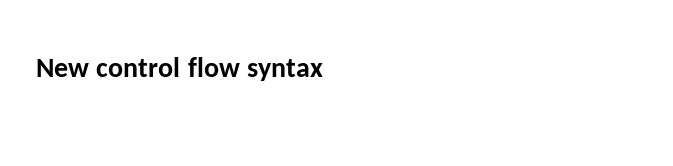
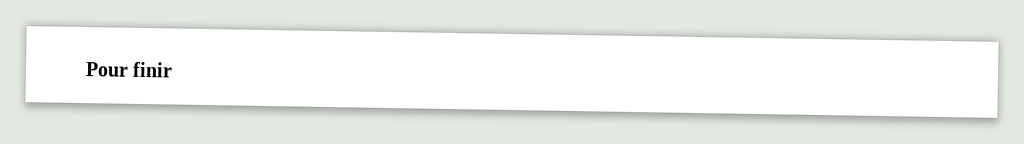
- New control flow syntax
+ Pour finir

